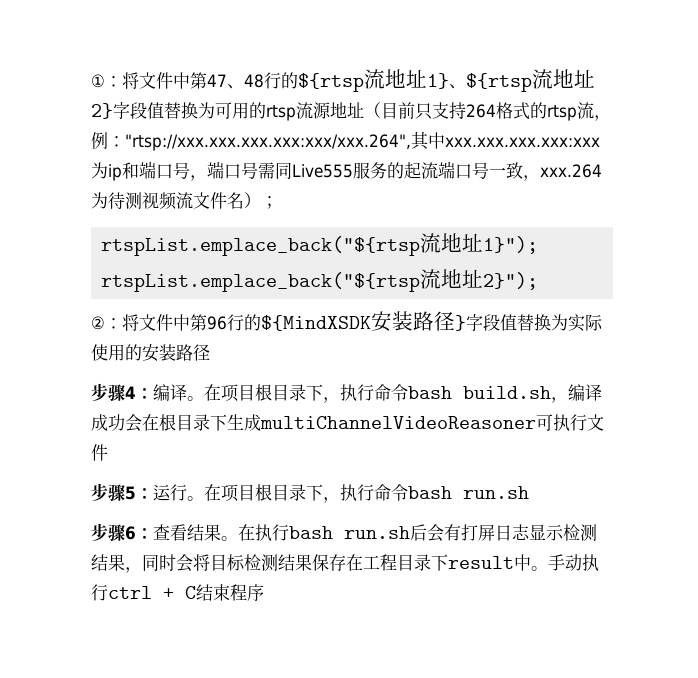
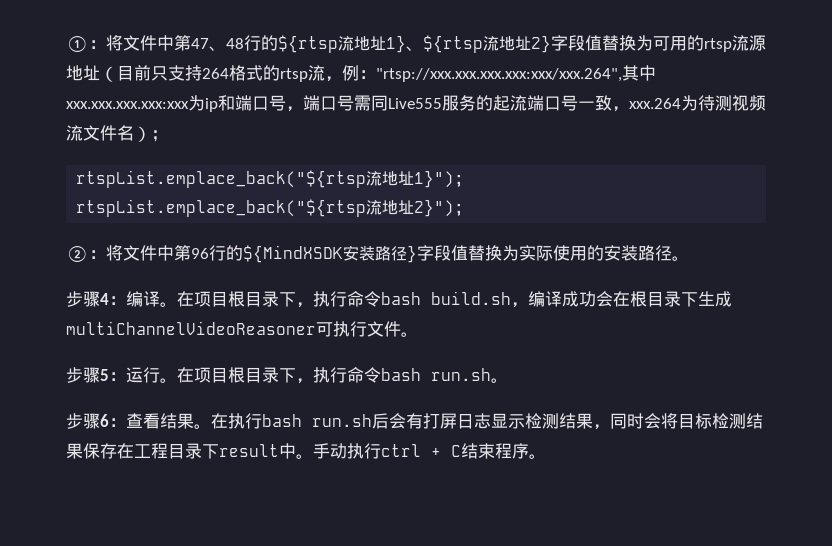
- ②：将文件中第96行的${MindXSDK安装路径}字段值替换为实际使用的安装路径
+ ②：将文件中第96行的${MindXSDK安装路径}字段值替换为实际使用的安装路径。
- 在项目根目录下，执行命令bash build.sh，编译成功会在根目录下生成multiChannelVideoReasoner可执行文件
+ 在项目根目录下，执行命令bash build.sh，编译成功会在根目录下生成multiChannelVideoReasoner可执行文件。
- 在项目根目录下，执行命令bash run.sh
+ 在项目根目录下，执行命令bash run.sh。
- 手动执行ctrl + C结束程序
+ 手动执行ctrl + C结束程序。

